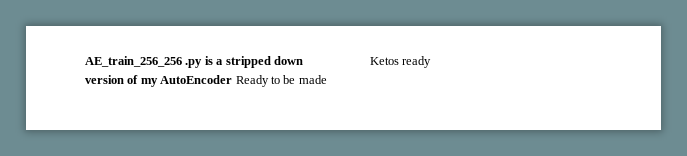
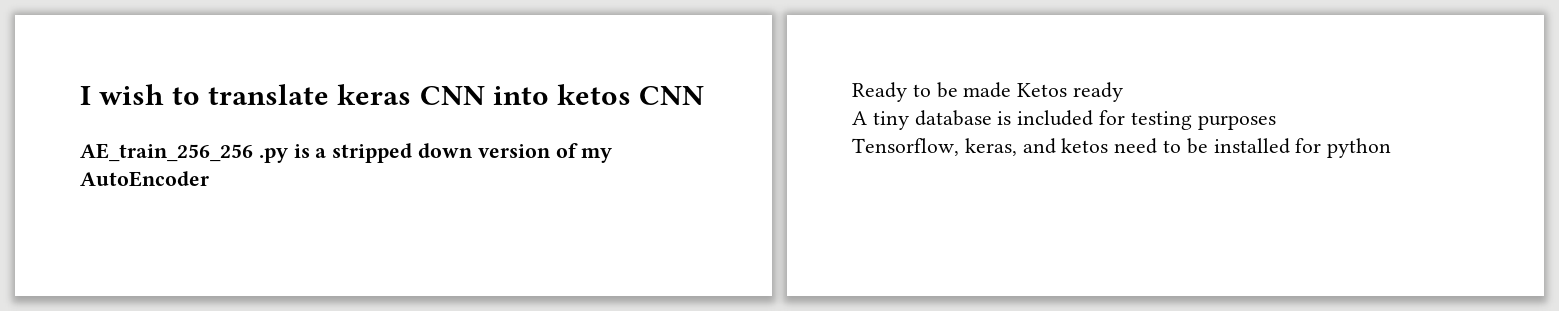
+ I wish to translate keras CNN into ketos CNN
- AE_train_256_256 .py is a stripped down version of my AutoEncoder Ready to be made Ketos ready
+ AE_train_256_256 .py is a stripped down version of my AutoEncoder
+ Ready to be made Ketos ready
+ A tiny database is included for testing purposes
+ Tensorflow, keras, and ketos need to be installed for python

